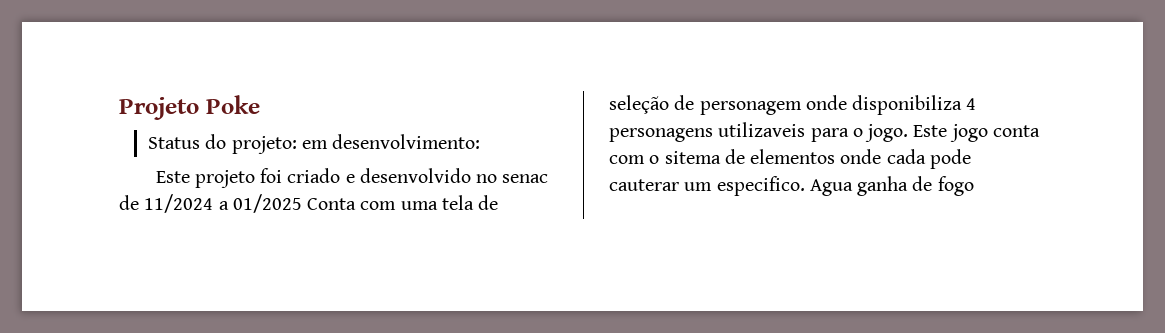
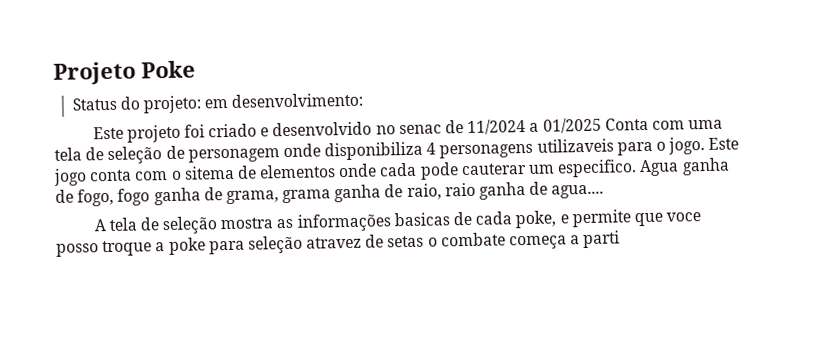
- Agua ganha de fogo
+ Agua ganha de fogo, fogo ganha de grama, grama ganha de raio, raio ganha de agua....
+ A tela de seleção mostra as informações basicas de cada poke, e permite que voce posso troque a poke para seleção atravez de setas o combate começa a parti

